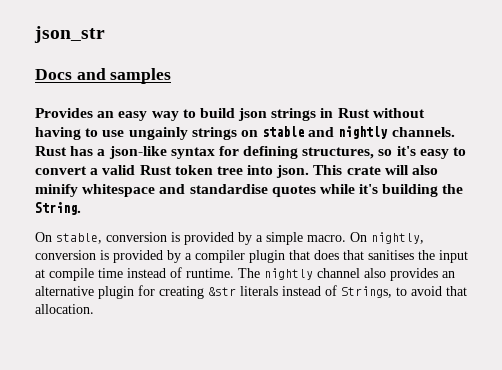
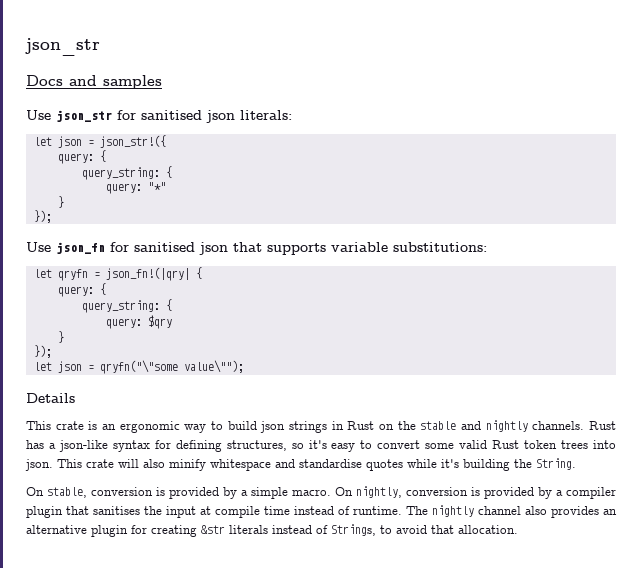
- Provides an easy way to build json strings in Rust without having to use ungainly strings on stable and nightly channels.
+ Use json_str for sanitised json literals:
+ let json = json_str!({
+ query: {
+ query_string: {
+ query: "*"
+ }
+ });
+ Use json_fn for sanitised json that supports variable substitutions:
+ let qryfn = json_fn!(|qry| {
+ query: {
+ query_string: {
+ query: $qry
+ }
+ });
+ let json = qryfn("\"some value\"");
+ Details
+ This crate is an ergonomic way to build json strings in Rust on the stable and nightly channels.
- Rust has a json-like syntax for defining structures, so it's easy to convert a valid Rust token tree into json.
+ Rust has a json-like syntax for defining structures, so it's easy to convert some valid Rust token trees into json.
- On nightly, conversion is provided by a compiler plugin that does that sanitises the input at compile time instead of runtime.
+ On nightly, conversion is provided by a compiler plugin that sanitises the input at compile time instead of runtime.

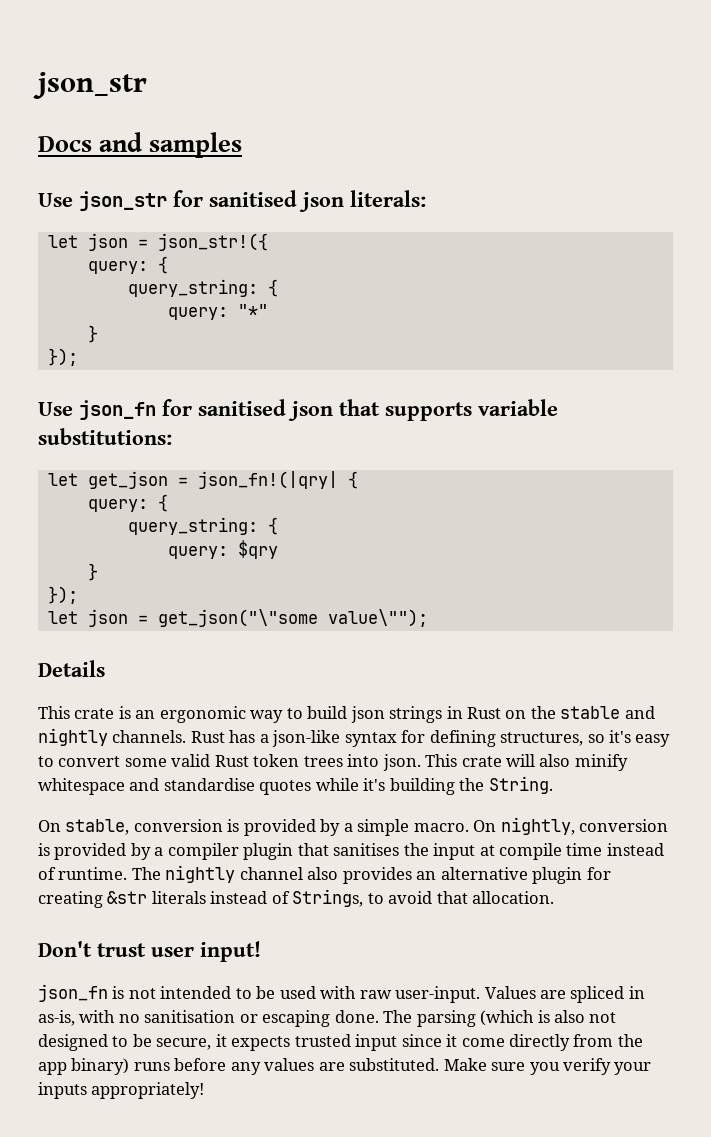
- let qryfn = json_fn!(|qry| {
+ let get_json = json_fn!(|qry| {
- let json = qryfn("\"some value\"");
+ let json = get_json("\"some value\"");
+ Don't trust user input!
+ json_fn is not intended to be used with raw user-input. Values are spliced in as-is, with no sanitisation or escaping done. The parsing (which is also not designed to be secure, it expects trusted input since it come directly from the app binary) runs before any values are substituted. Make sure you verify your inputs appropriately!

